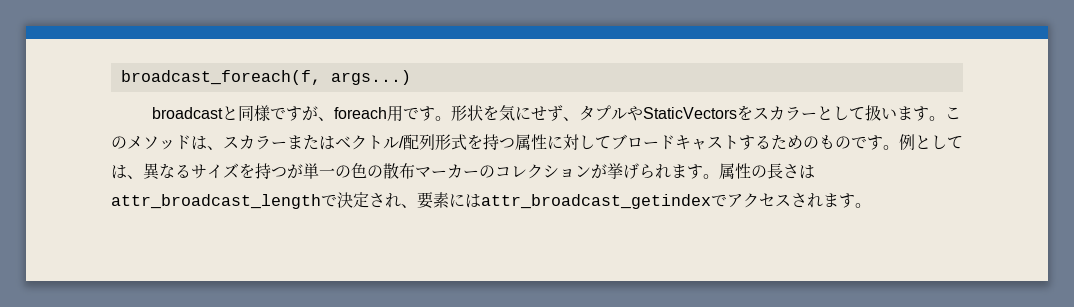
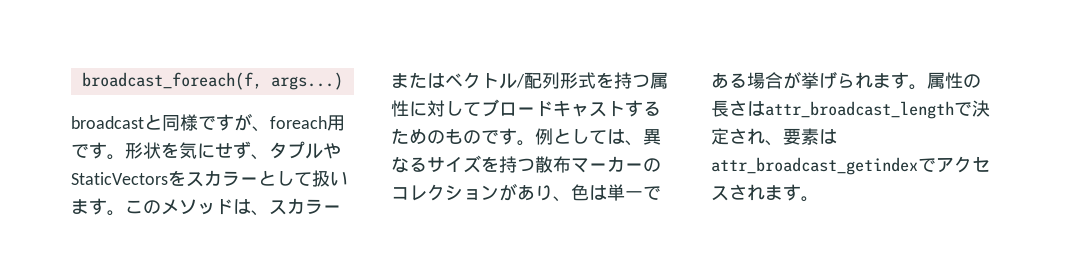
- 例としては、異なるサイズを持つが単一の色の散布マーカーのコレクションが挙げられます。
+ 例としては、異なるサイズを持つ散布マーカーのコレクションがあり、色は単一である場合が挙げられます。
- 属性の長さはattr_broadcast_lengthで決定され、要素にはattr_broadcast_getindexでアクセスされます。
+ 属性の長さはattr_broadcast_lengthで決定され、要素はattr_broadcast_getindexでアクセスされます。

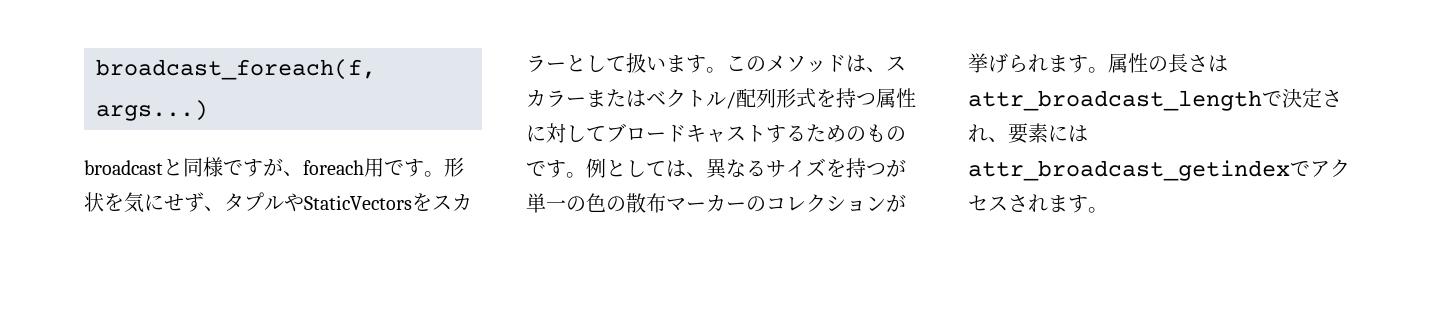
- 例としては、異なるサイズを持つ散布マーカーのコレクションがあり、色は単一である場合が挙げられます。
+ 例としては、異なるサイズを持つが単一の色の散布マーカーのコレクションが挙げられます。
- 属性の長さはattr_broadcast_lengthで決定され、要素はattr_broadcast_getindexでアクセスされます。
+ 属性の長さはattr_broadcast_lengthで決定され、要素にはattr_broadcast_getindexでアクセスされます。

